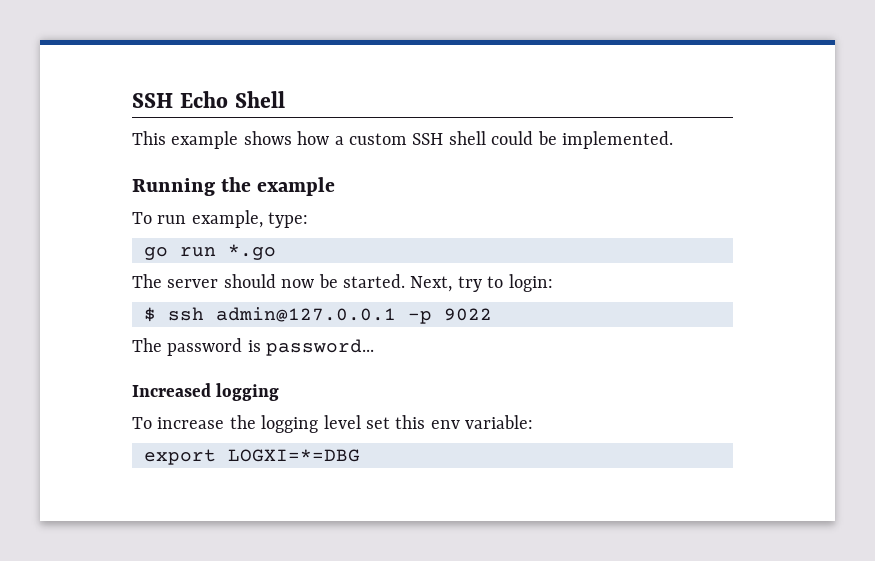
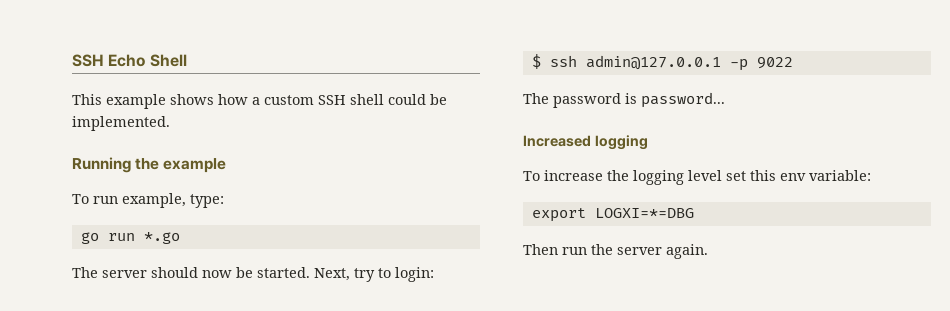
+ Then run the server again.

